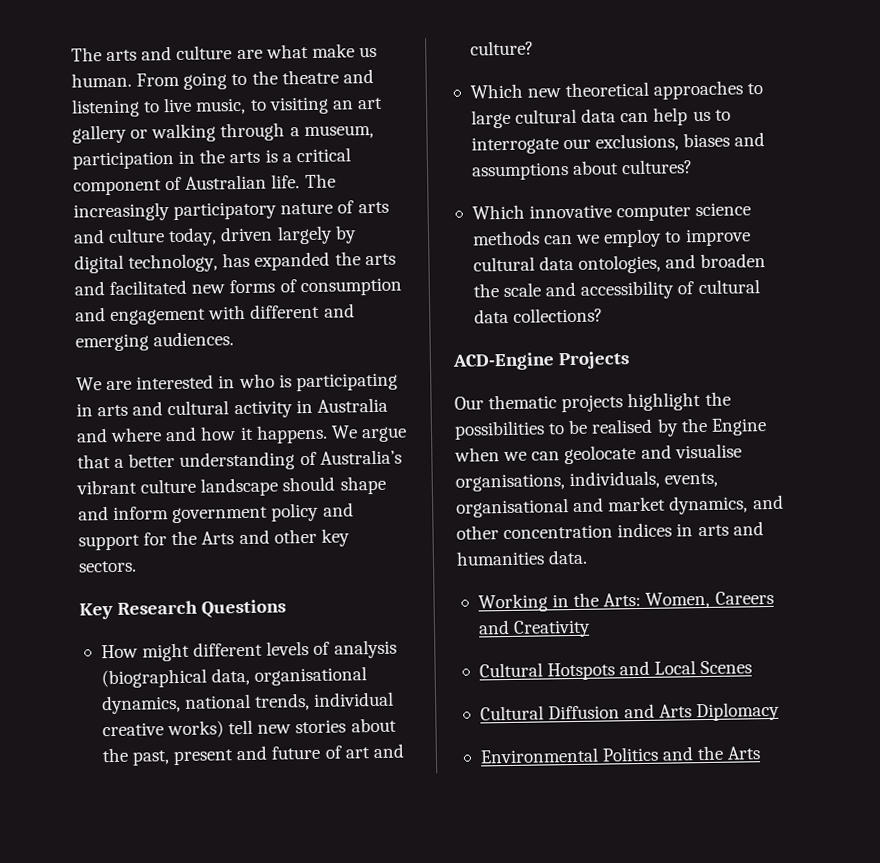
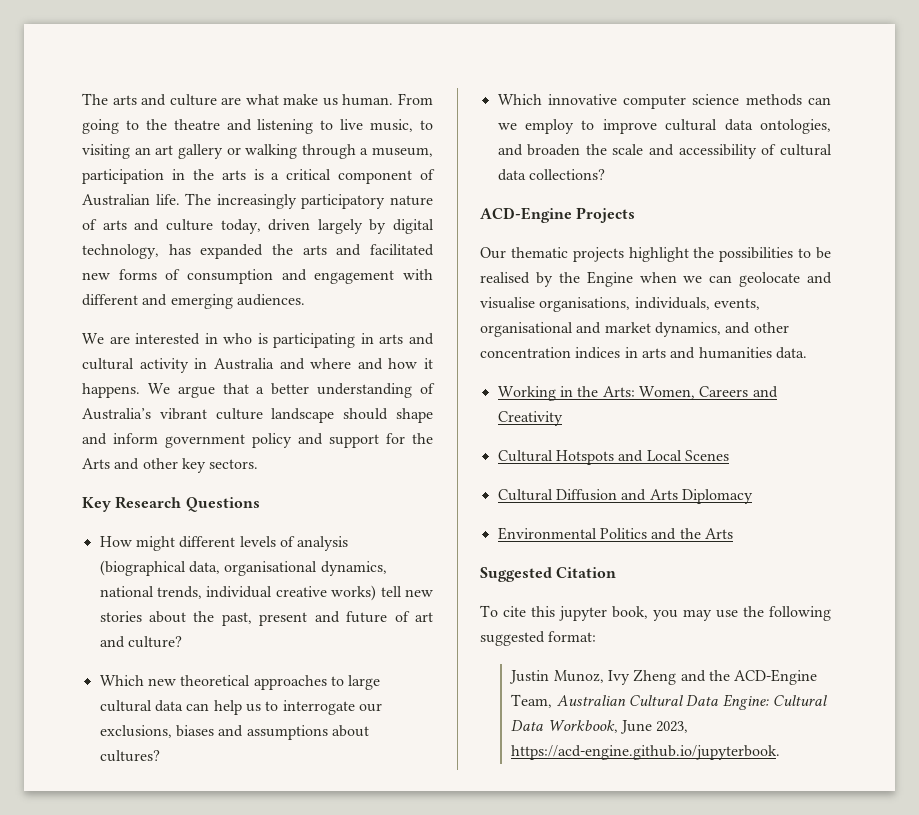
+ Suggested Citation
+ To cite this jupyter book, you may use the following suggested format:
+ Justin Munoz, Ivy Zheng and the ACD-Engine Team, Australian Cultural Data Engine: Cultural Data Workbook, June 2023, https://acd-engine.github.io/jupyterbook.

